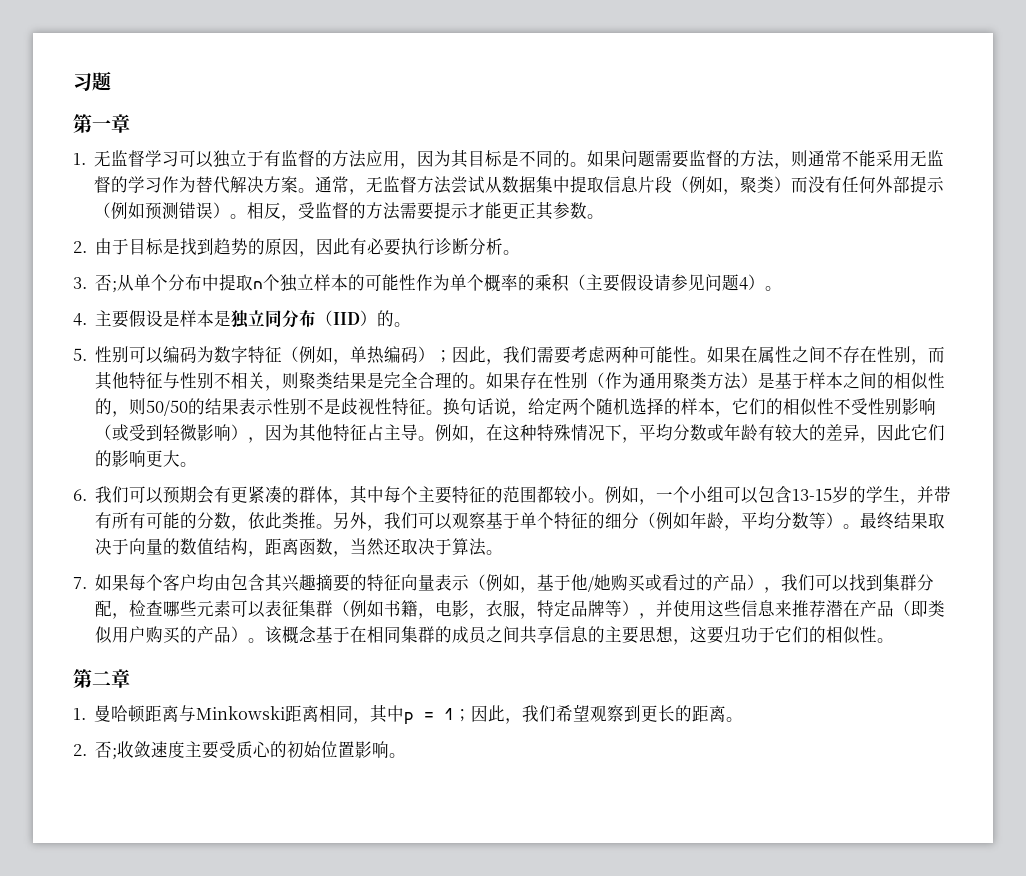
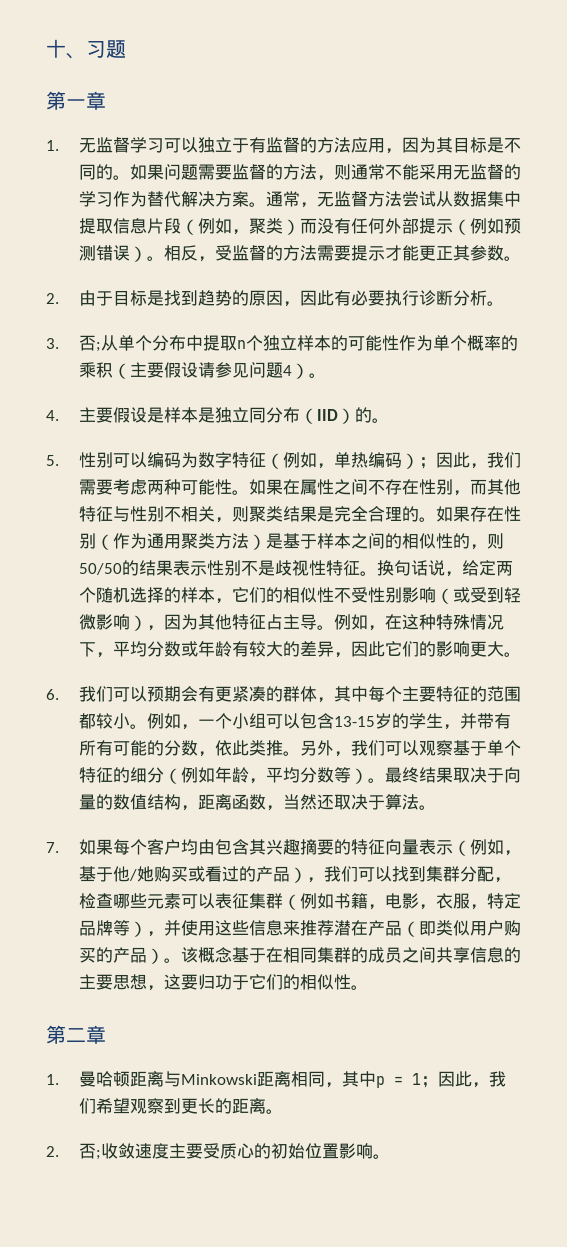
- 习题
+ 十、习题

